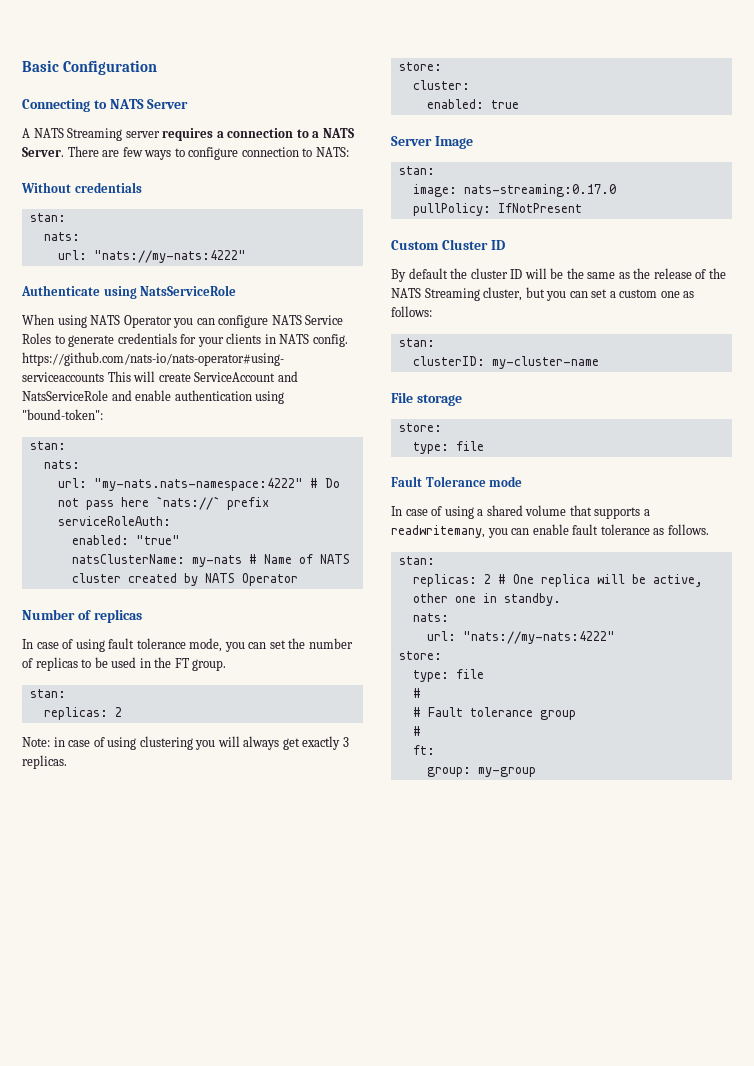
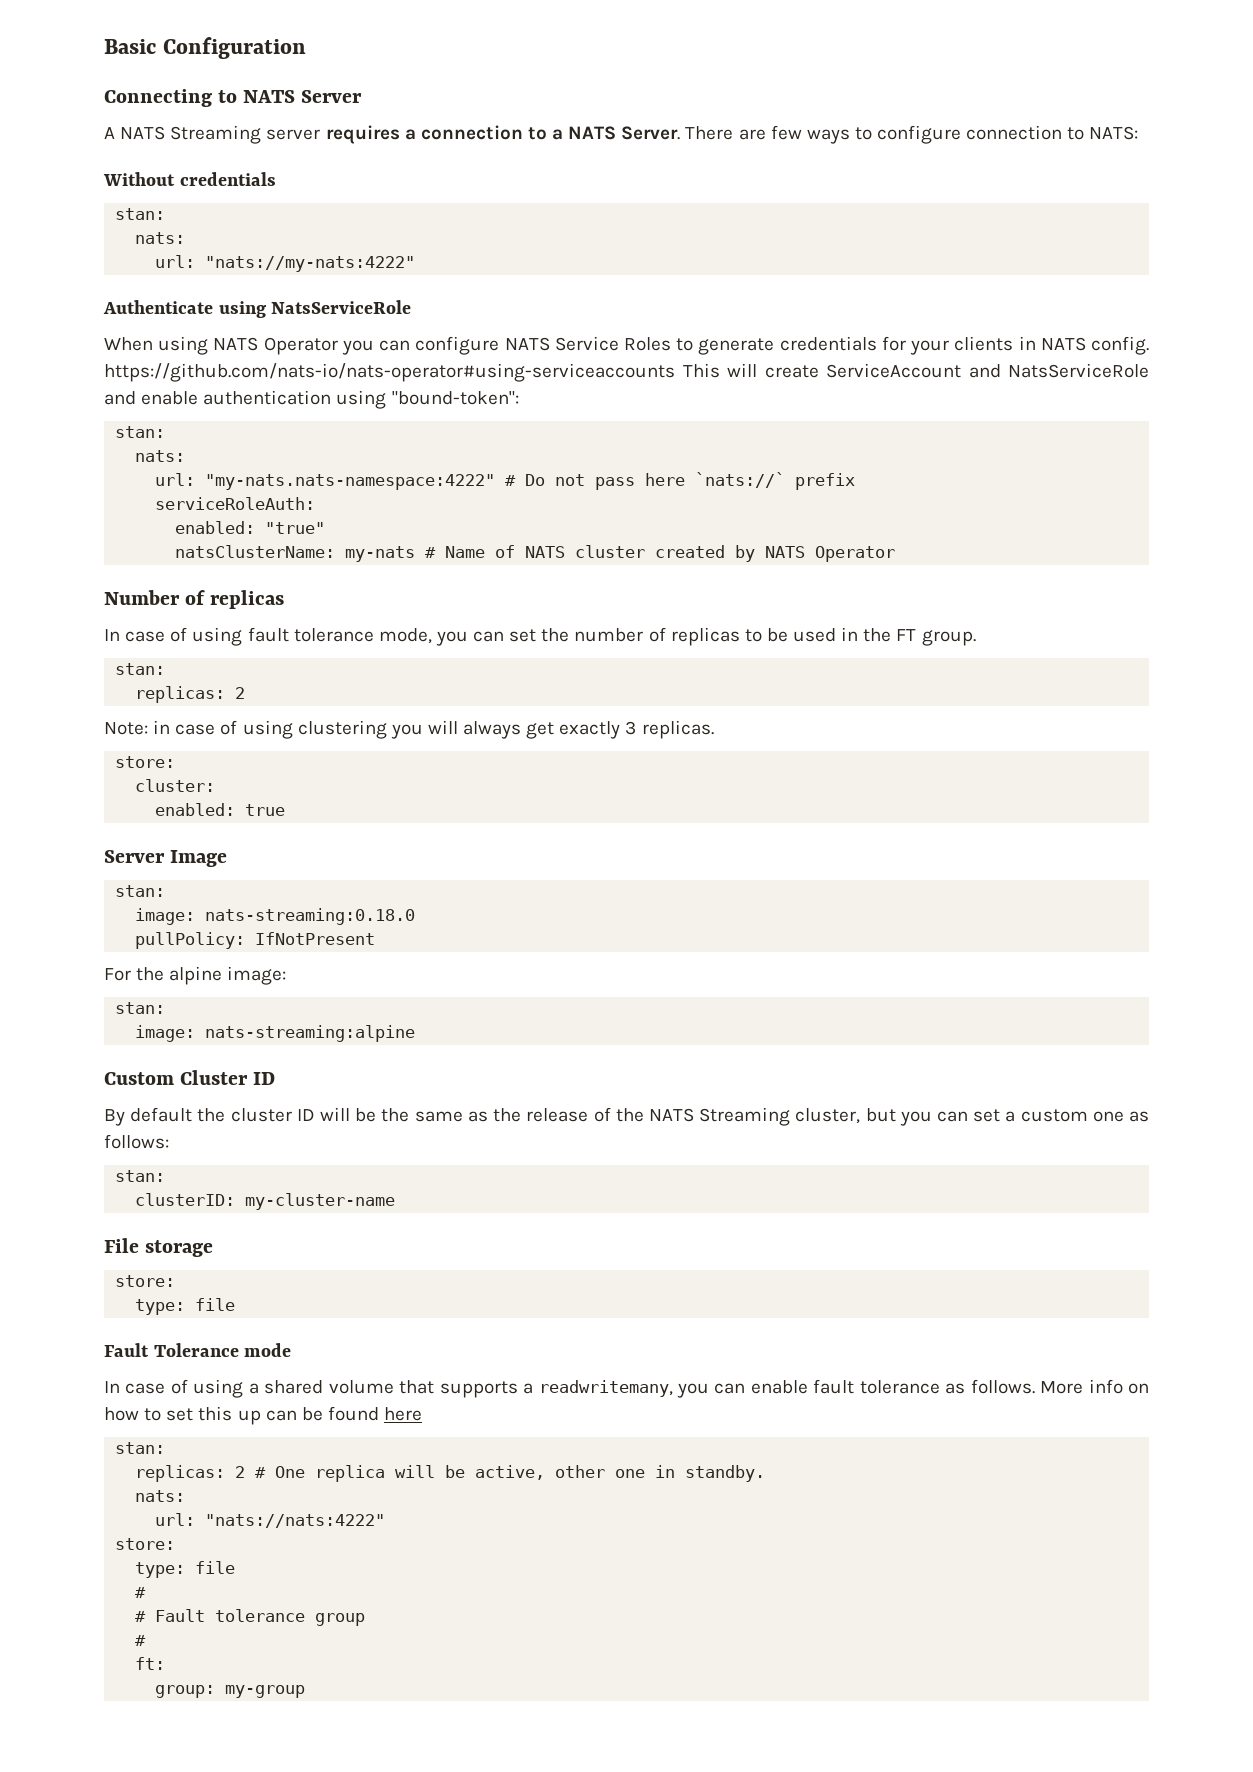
- image: nats-streaming:0.17.0
+ image: nats-streaming:0.18.0
+ For the alpine image:
+ stan:
+ image: nats-streaming:alpine
+ More info on how to set this up can be found here
  replicas: 2 # One replica will be active, other one in standby.
  nats:
- url: "nats://my-nats:4222"
+ url: "nats://nats:4222"

